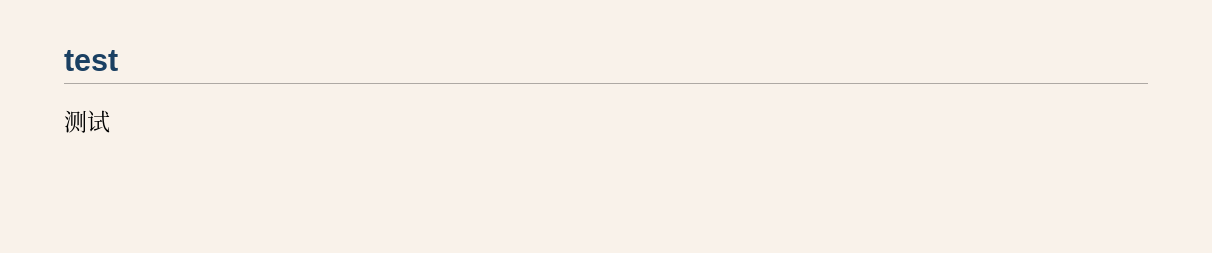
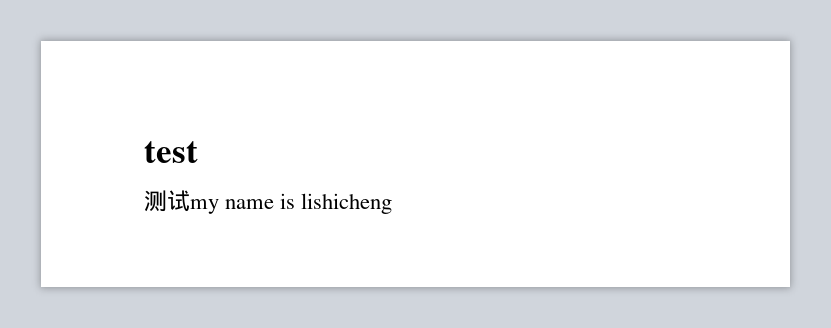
- 测试
+ 测试my name is lishicheng

